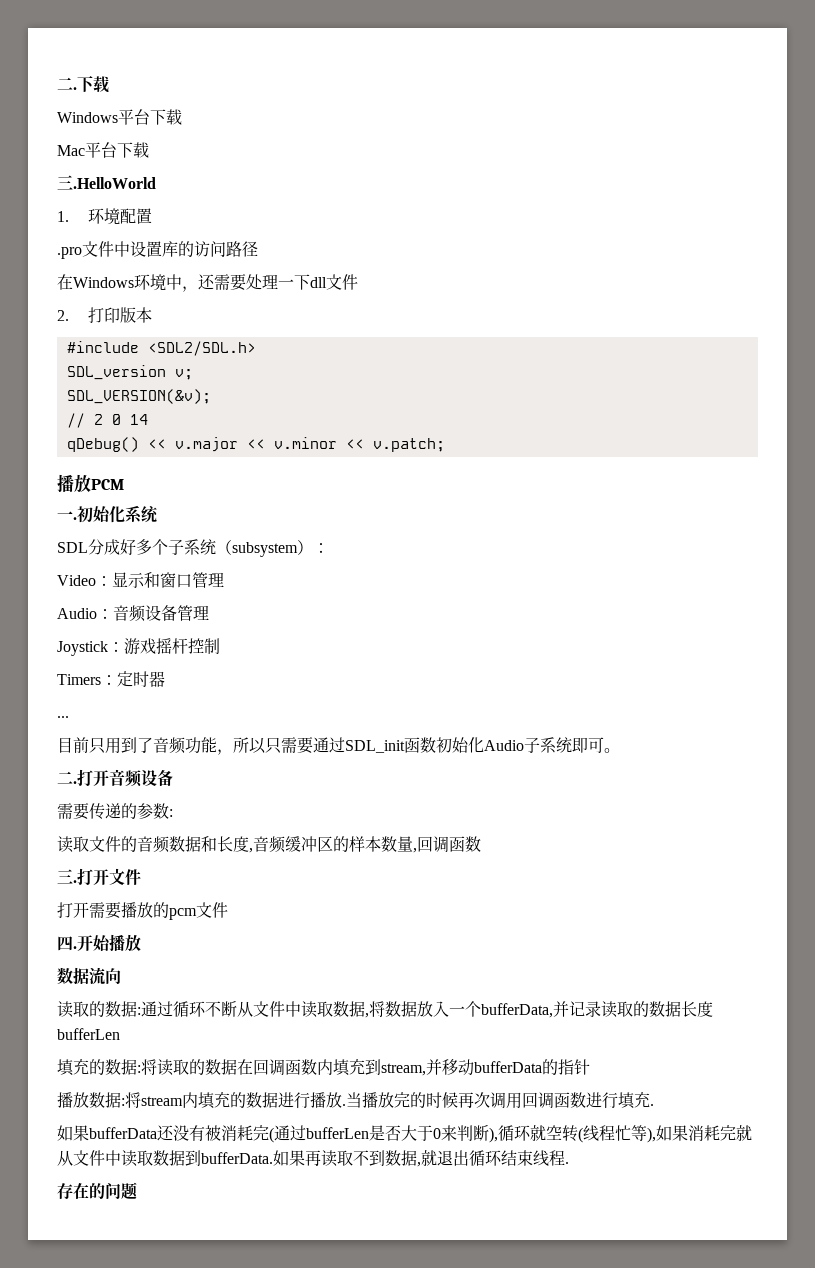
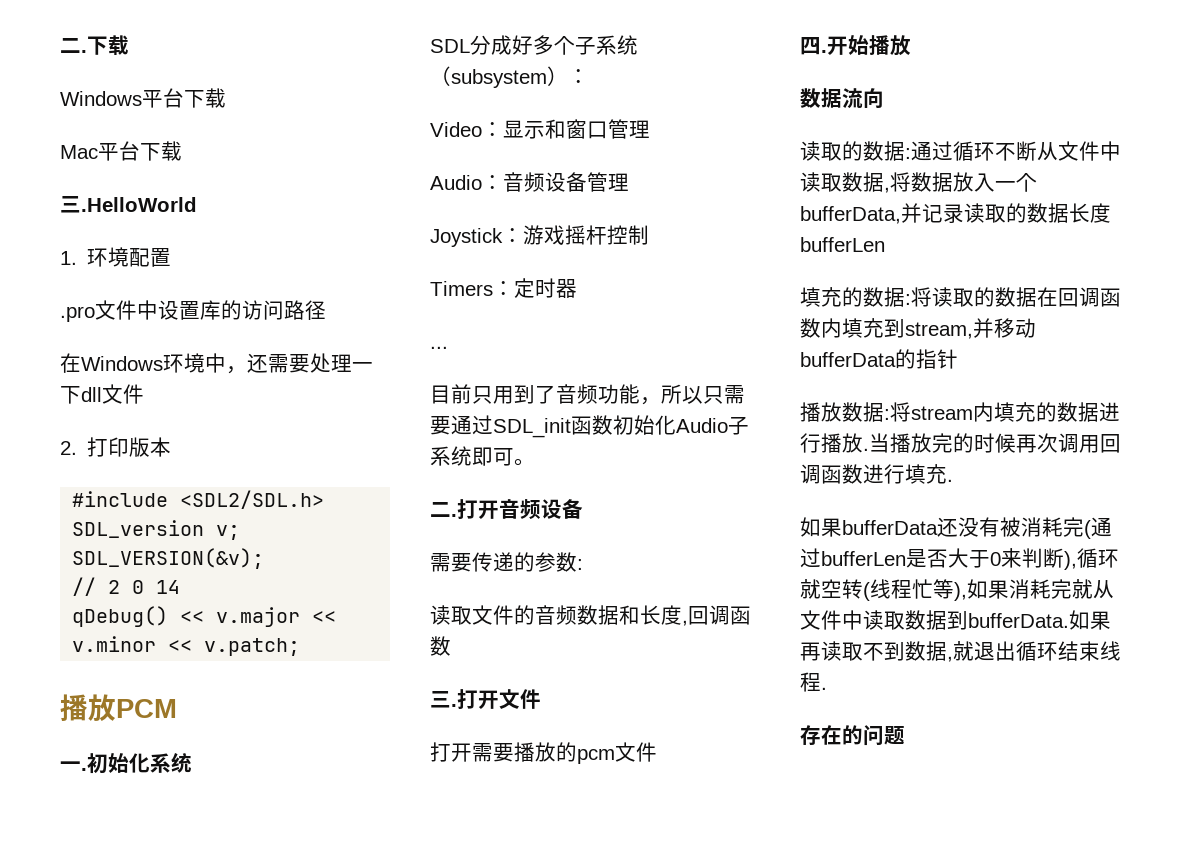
- 读取文件的音频数据和长度,音频缓冲区的样本数量,回调函数
+ 读取文件的音频数据和长度,回调函数

